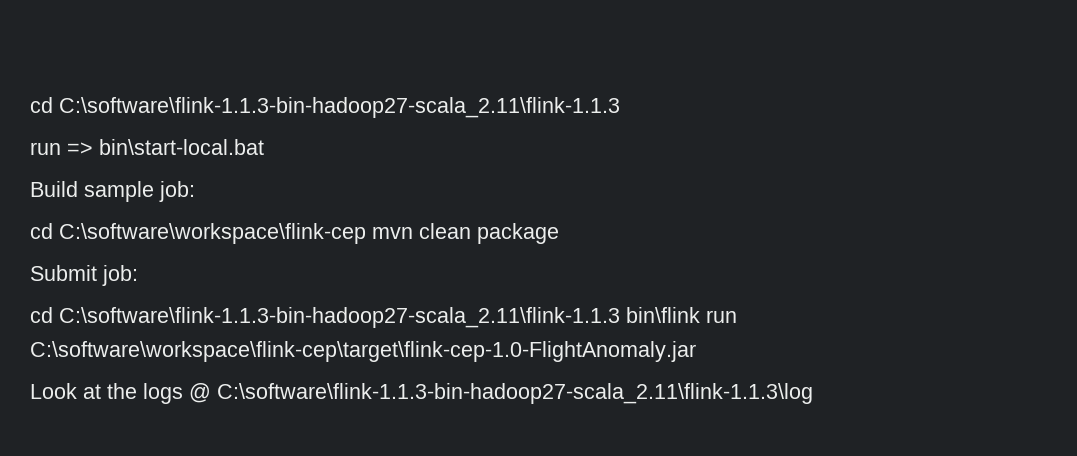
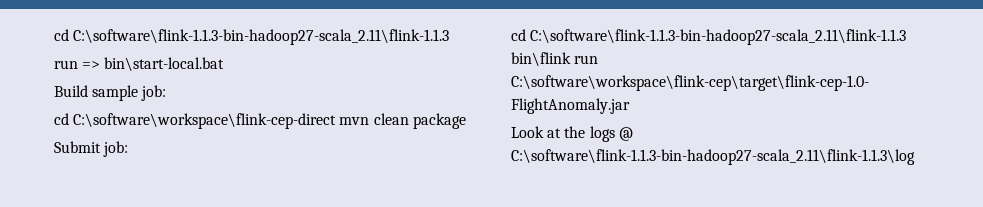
- cd C:\software\workspace\flink-cep mvn clean package
+ cd C:\software\workspace\flink-cep-direct mvn clean package

